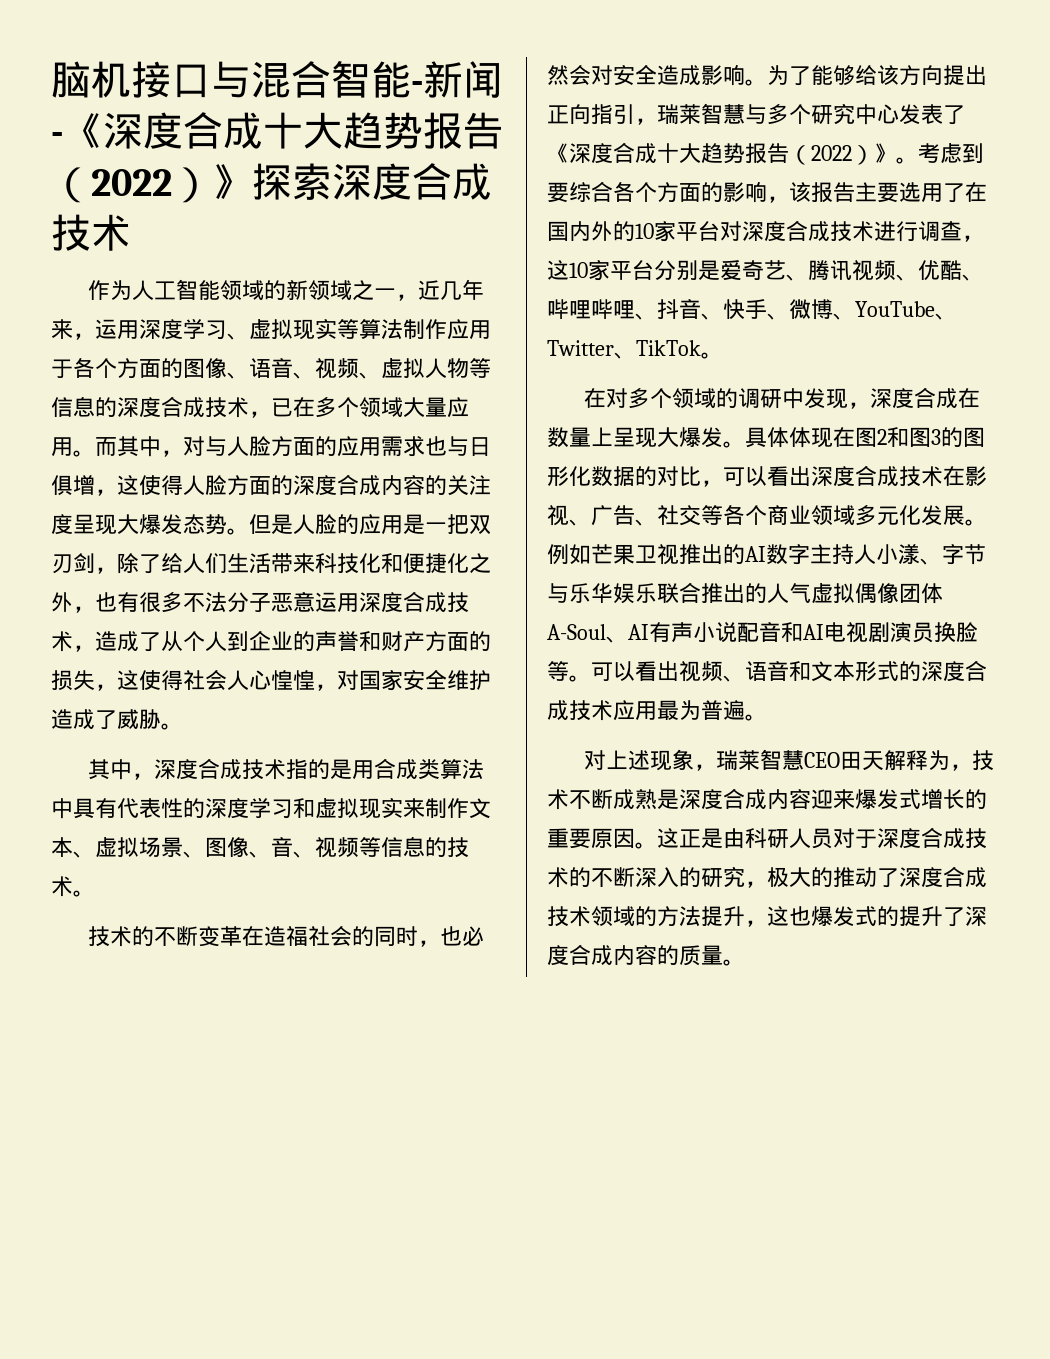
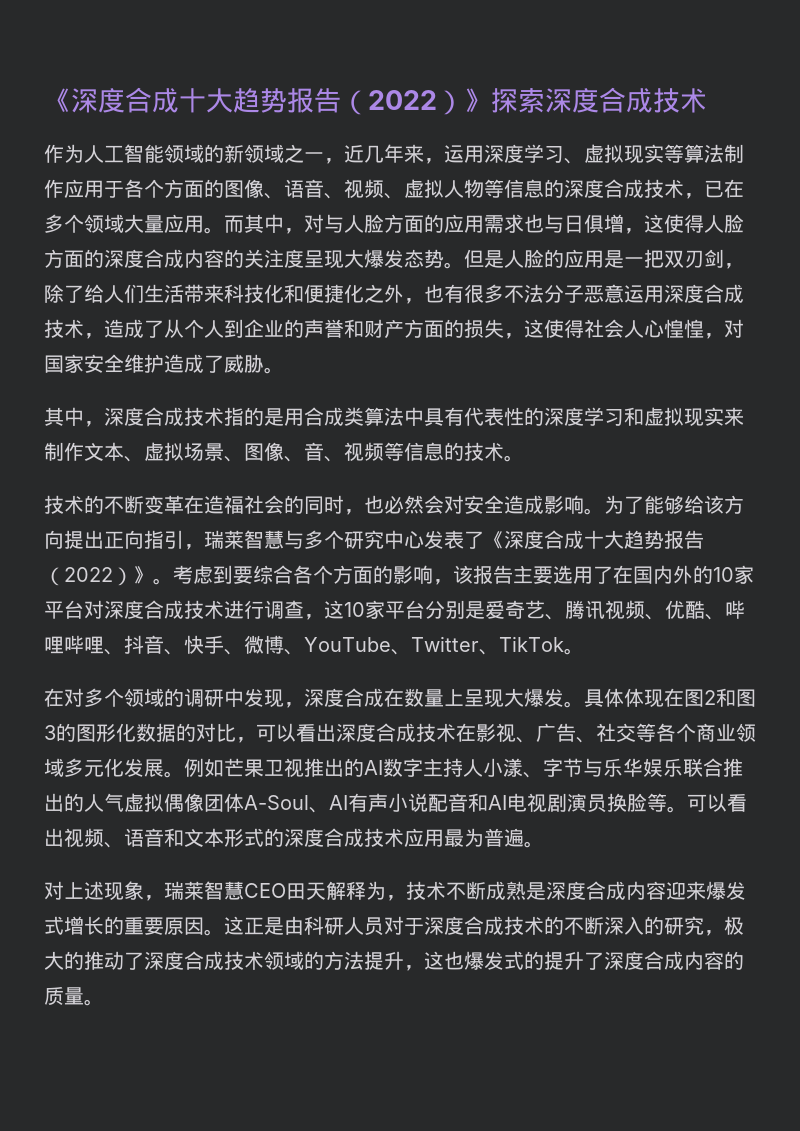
- 脑机接口与混合智能-新闻-《深度合成十大趋势报告（2022）》探索深度合成技术
+ 《深度合成十大趋势报告（2022）》探索深度合成技术

